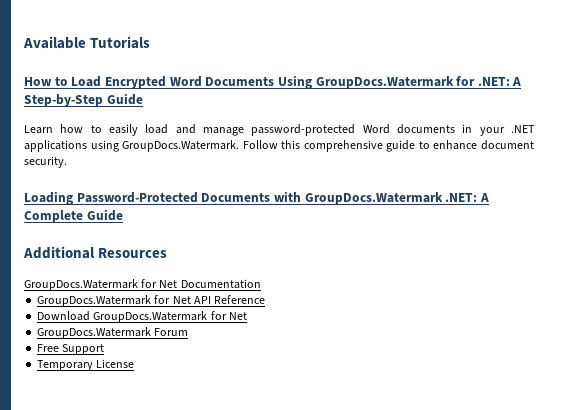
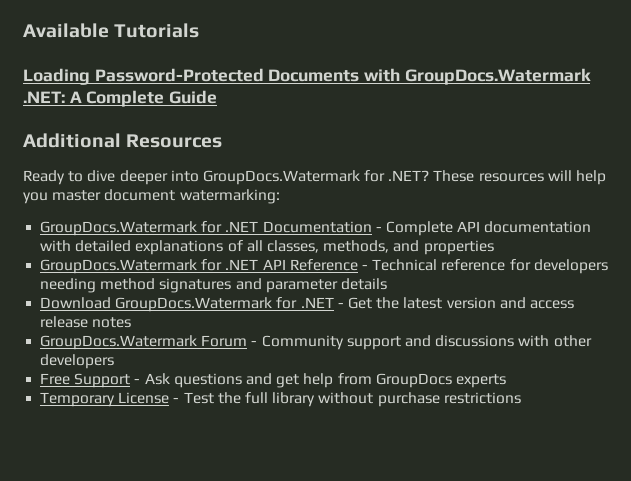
- How to Load Encrypted Word Documents Using GroupDocs.Watermark for .NET: A Step-by-Step Guide
- Learn how to easily load and manage password-protected Word documents in your .NET applications using GroupDocs.Watermark. Follow this comprehensive guide to enhance document security.
- GroupDocs.Watermark for Net Documentation
- GroupDocs.Watermark for Net API Reference
- Download GroupDocs.Watermark for Net
- GroupDocs.Watermark Forum
- Free Support
- Temporary License
+ Ready to dive deeper into GroupDocs.Watermark for .NET? These resources will help you master document watermarking:
+ GroupDocs.Watermark for .NET Documentation - Complete API documentation with detailed explanations of all classes, methods, and properties
+ GroupDocs.Watermark for .NET API Reference - Technical reference for developers needing method signatures and parameter details
+ Download GroupDocs.Watermark for .NET - Get the latest version and access release notes
+ GroupDocs.Watermark Forum - Community support and discussions with other developers
+ Free Support - Ask questions and get help from GroupDocs experts
+ Temporary License - Test the full library without purchase restrictions

